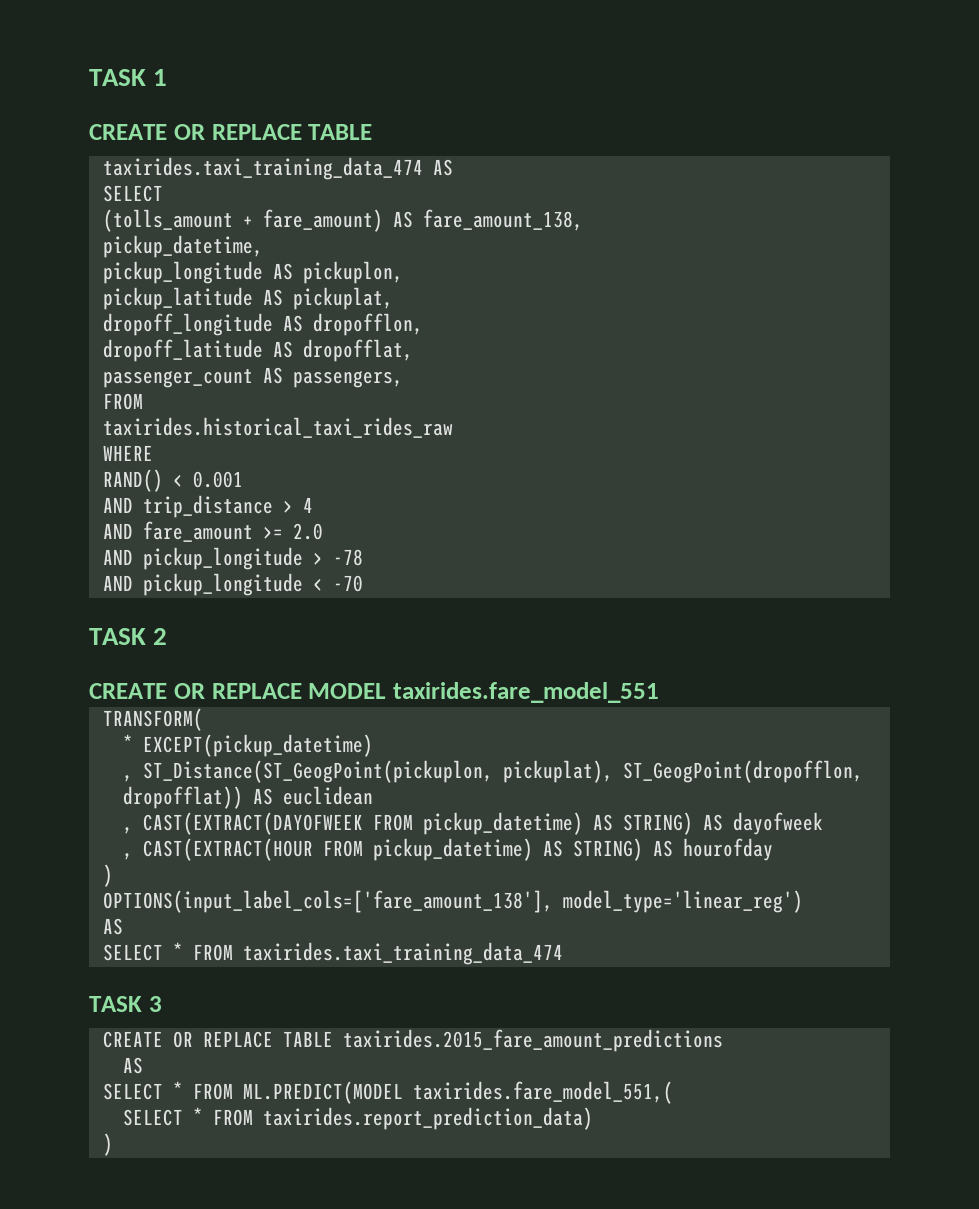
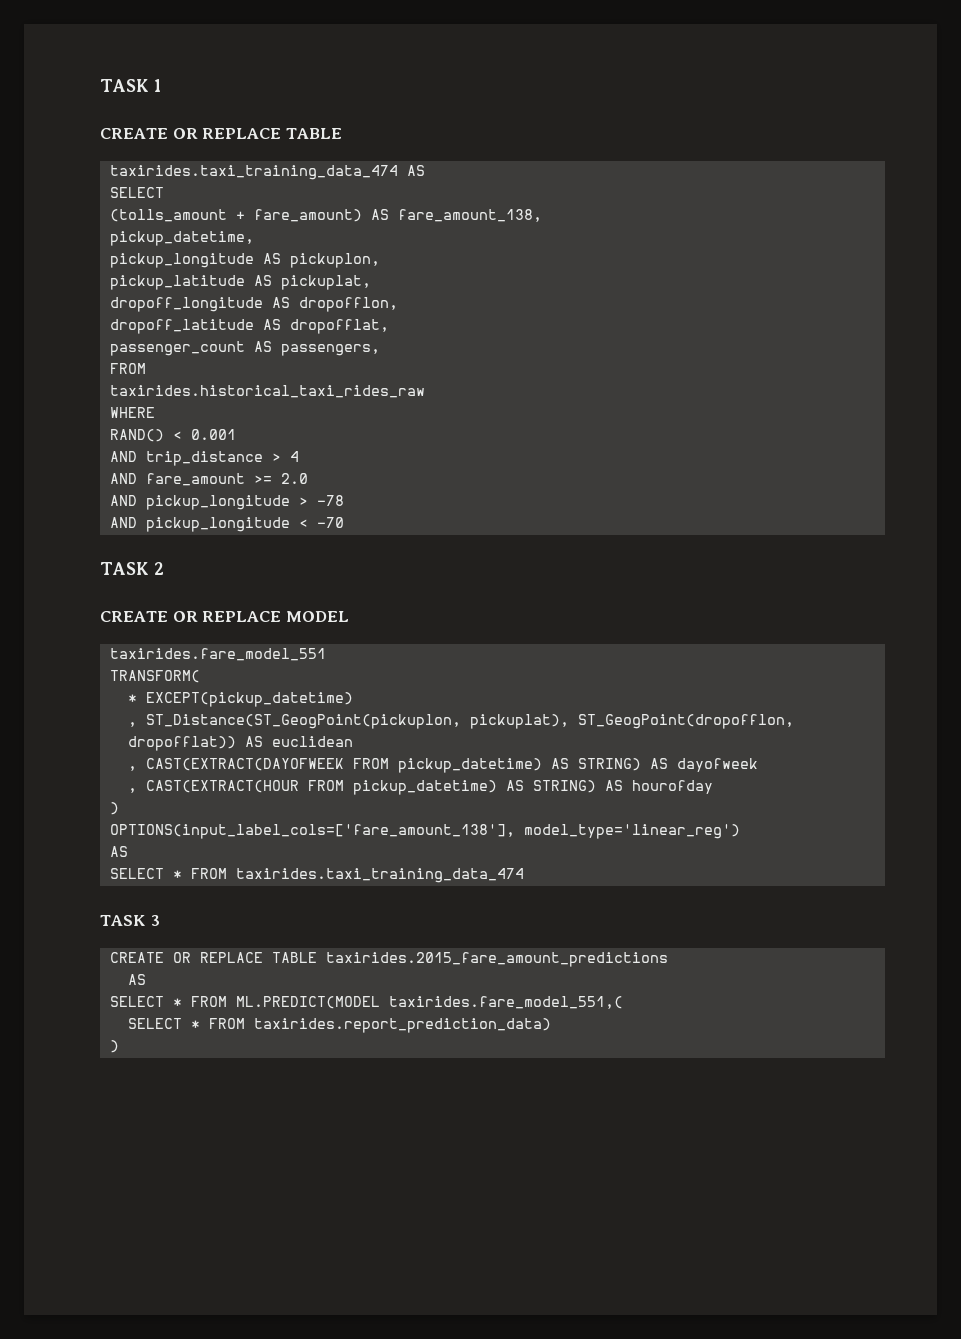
- CREATE OR REPLACE MODEL taxirides.fare_model_551
+ CREATE OR REPLACE MODEL
+ taxirides.fare_model_551

